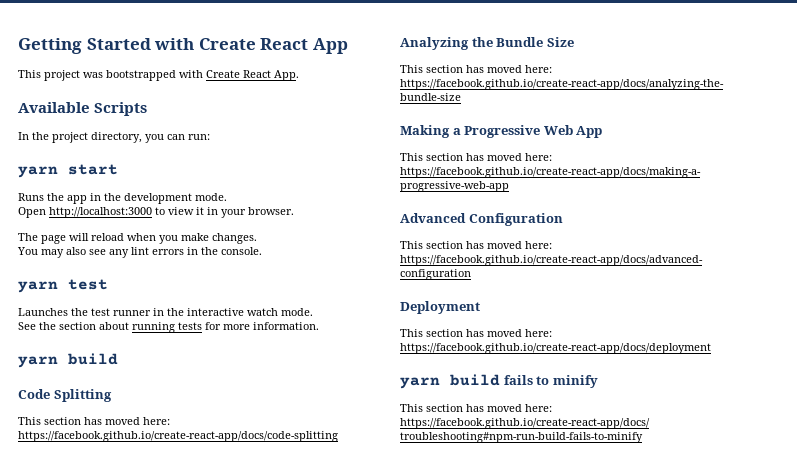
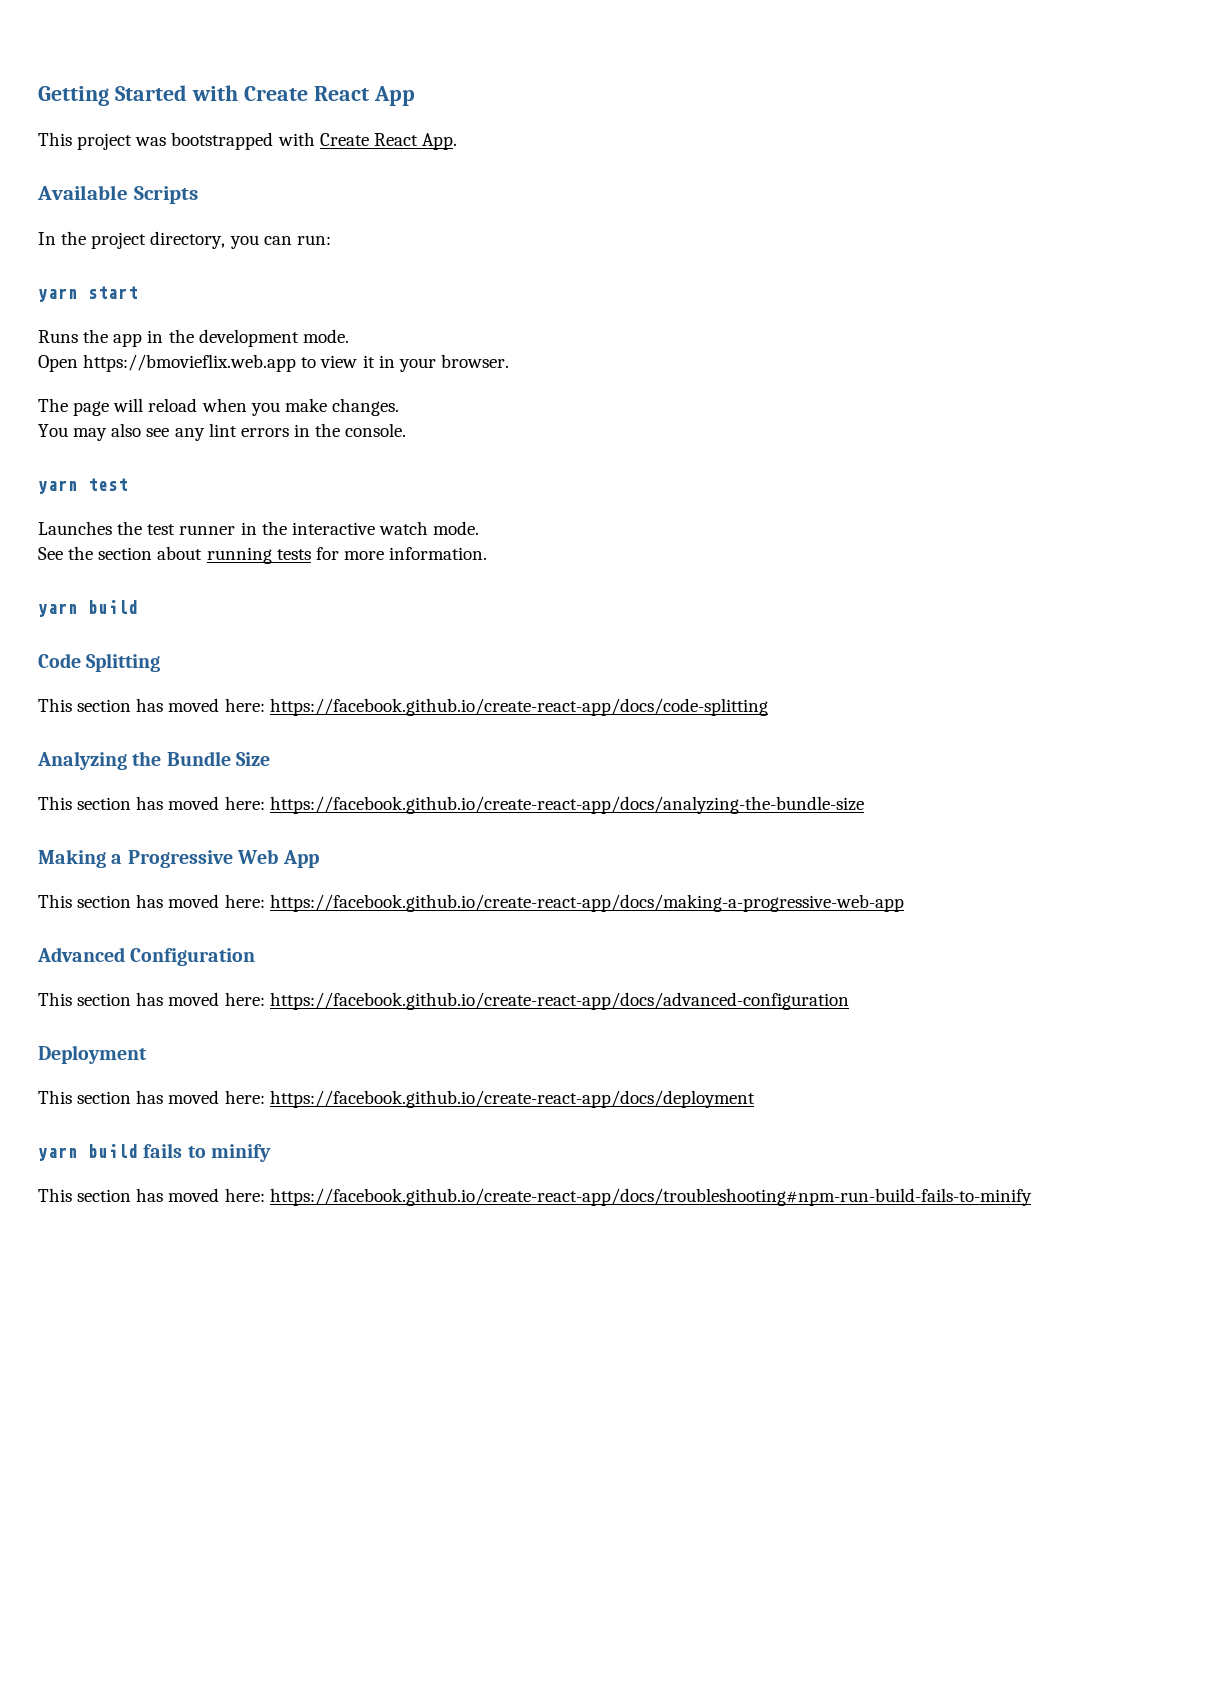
- Open http://localhost:3000 to view it in your browser.
+ Open https://bmovieflix.web.app to view it in your browser.

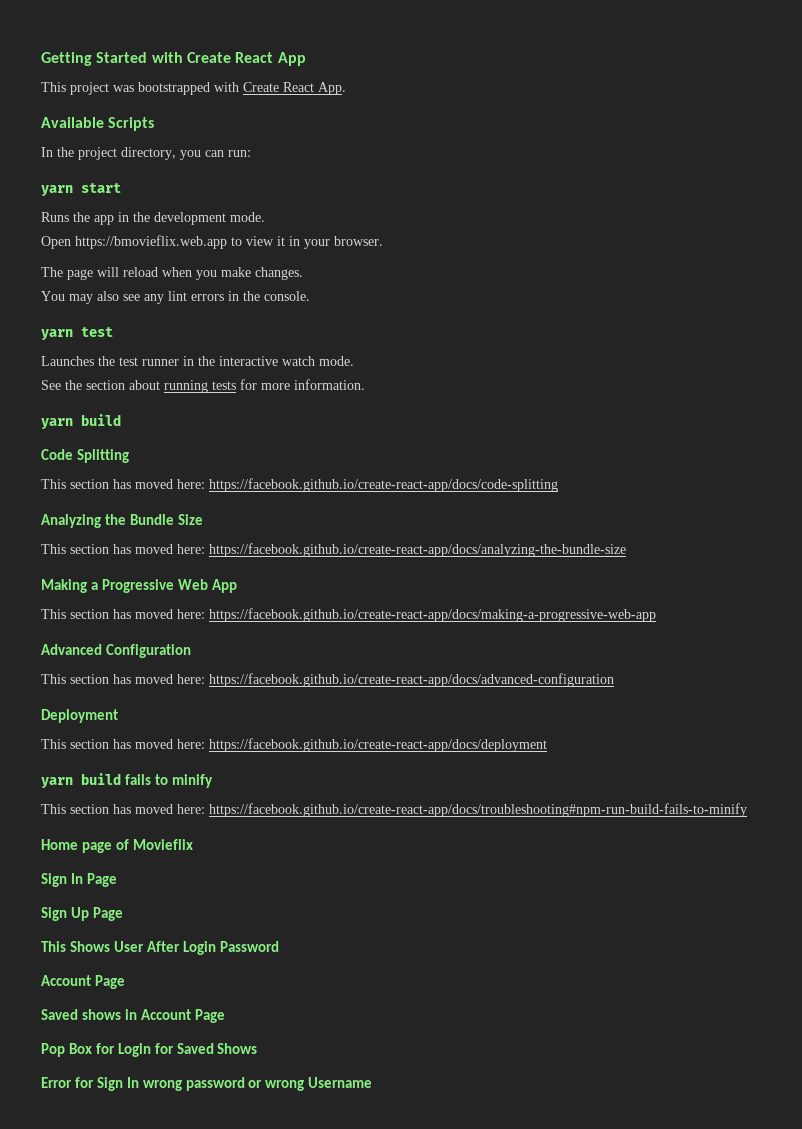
+ Home page of Movieflix
+ Sign In Page
+ Sign Up Page
+ This Shows User After Login Password
+ Account Page
+ Saved shows in Account Page
+ Pop Box for Login for Saved Shows
+ Error for Sign In wrong password or wrong Username

